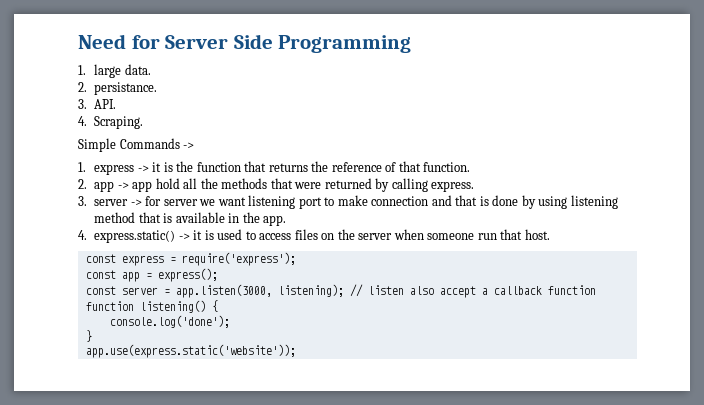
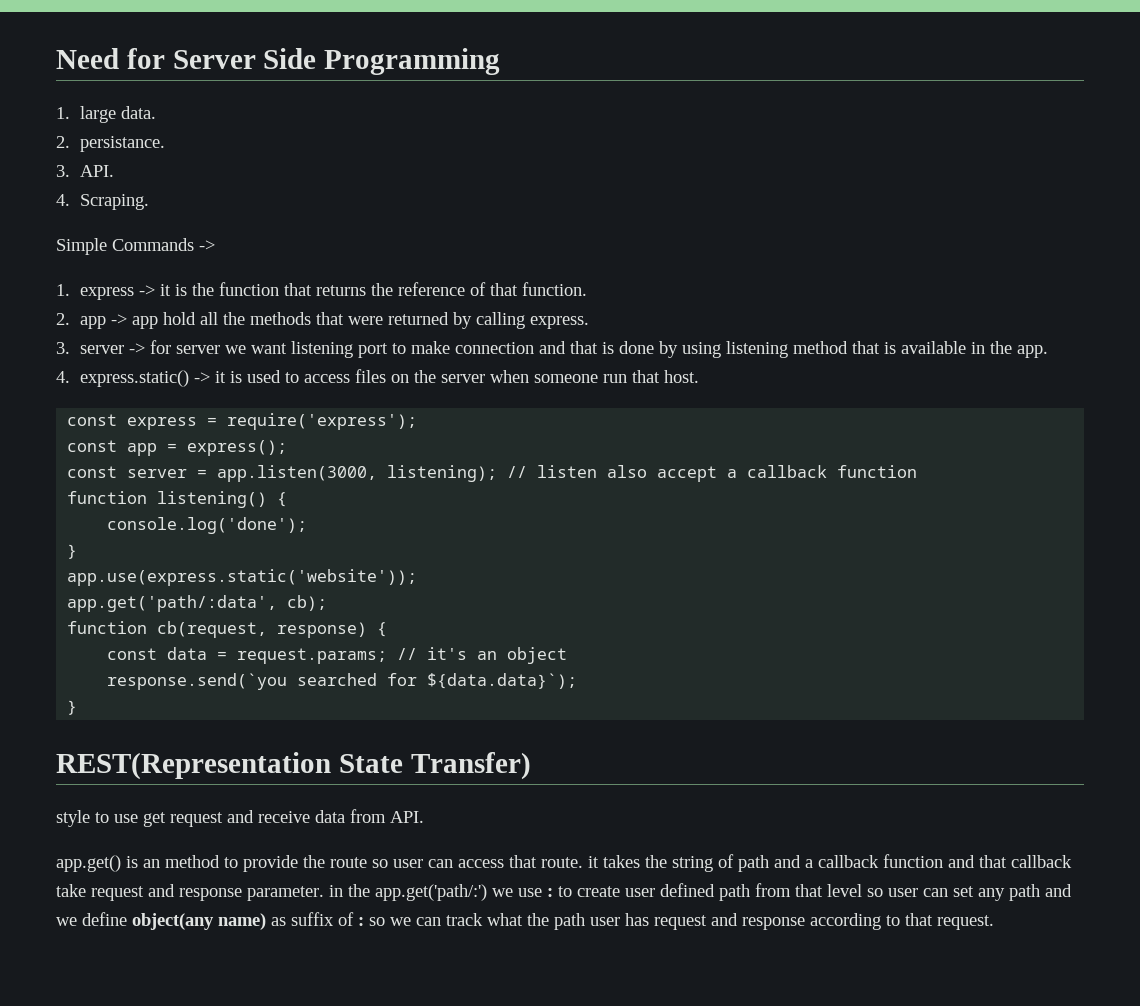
+ app.get('path/:data', cb);
+ function cb(request, response) {
+ const data = request.params; // it's an object
+ response.send(`you searched for ${data.data}`);
+ }
+ REST(Representation State Transfer)
+ style to use get request and receive data from API.
+ app.get() is an method to provide the route so user can access that route. it takes the string of path and a callback function and that callback take request and response parameter. in the app.get('path/:') we use : to create user defined path from that level so user can set any path and we define object(any name) as suffix of : so we can track what the path user has request and response according to that request.

